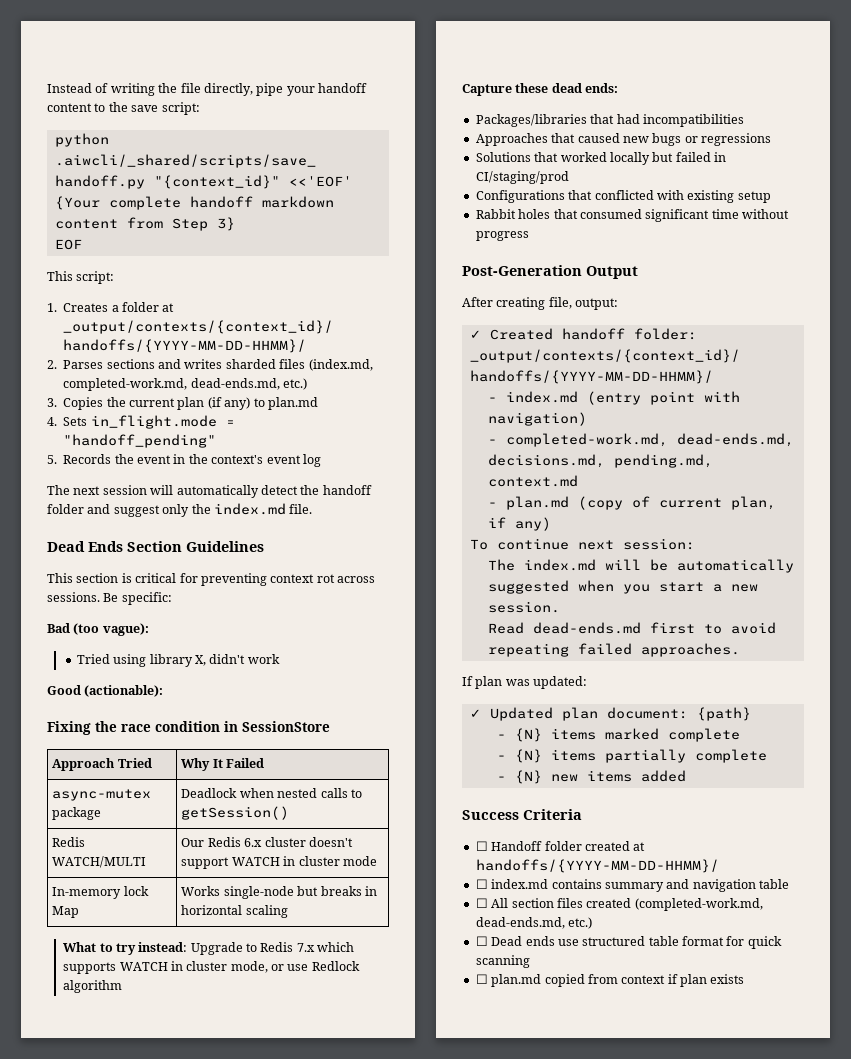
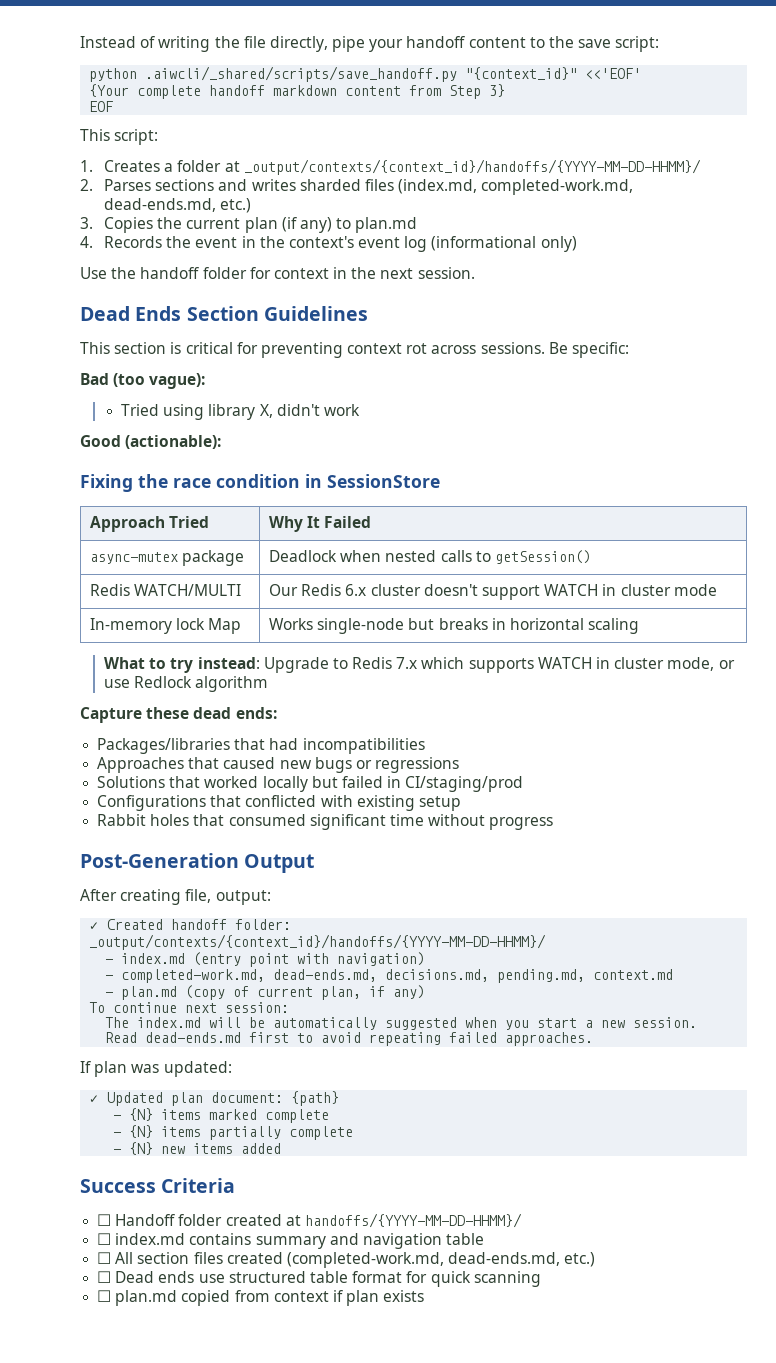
- 4. Sets in_flight.mode = "handoff_pending"
- 5. Records the event in the context's event log
- The next session will automatically detect the handoff folder and suggest only the index.md file.
+ 4. Records the event in the context's event log (informational only)
+ Use the handoff folder for context in the next session.

